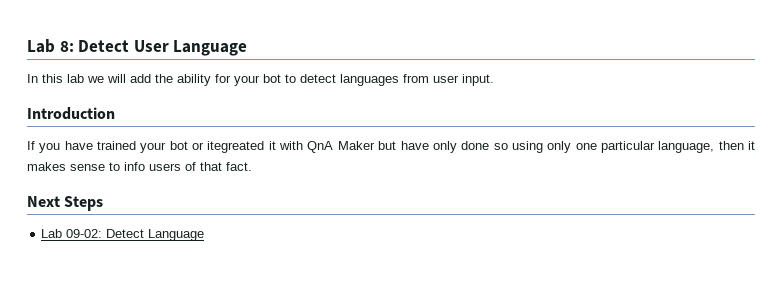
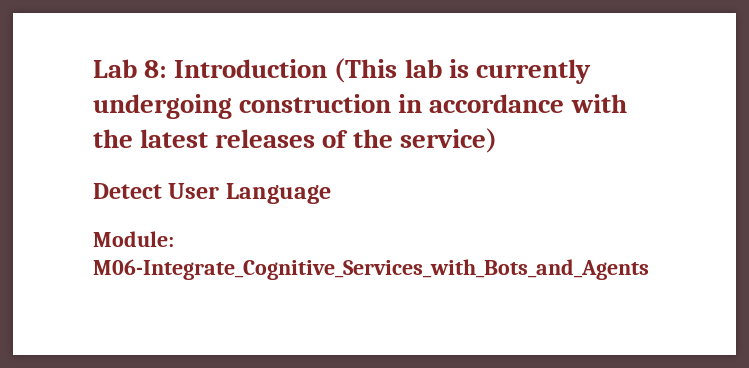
- Lab 8: Detect User Language
- In this lab we will add the ability for your bot to detect languages from user input.
- Introduction
- If you have trained your bot or itegreated it with QnA Maker but have only done so using only one particular language, then it makes sense to info users of that fact.
- Next Steps
- Lab 09-02: Detect Language
+ Lab 8: Introduction (This lab is currently undergoing construction in accordance with the latest releases of the service)
+ Detect User Language
+ Module: M06-Integrate_Cognitive_Services_with_Bots_and_Agents

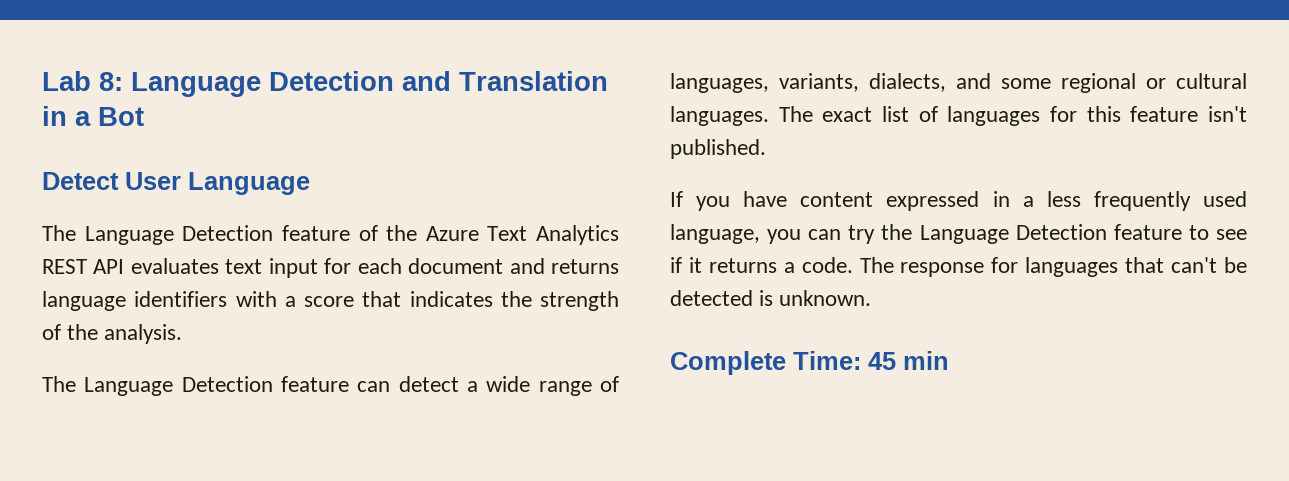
- Lab 8: Introduction (This lab is currently undergoing construction in accordance with the latest releases of the service)
+ Lab 8: Language Detection and Translation in a Bot
  Detect User Language
- Module: M06-Integrate_Cognitive_Services_with_Bots_and_Agents
+ The Language Detection feature of the Azure Text Analytics REST API evaluates text input for each document and returns language identifiers with a score that indicates the strength of the analysis.
+ The Language Detection feature can detect a wide range of languages, variants, dialects, and some regional or cultural languages. The exact list of languages for this feature isn't published.
+ If you have content expressed in a less frequently used language, you can try the Language Detection feature to see if it returns a code. The response for languages that can't be detected is unknown.
+ Complete Time: 45 min

